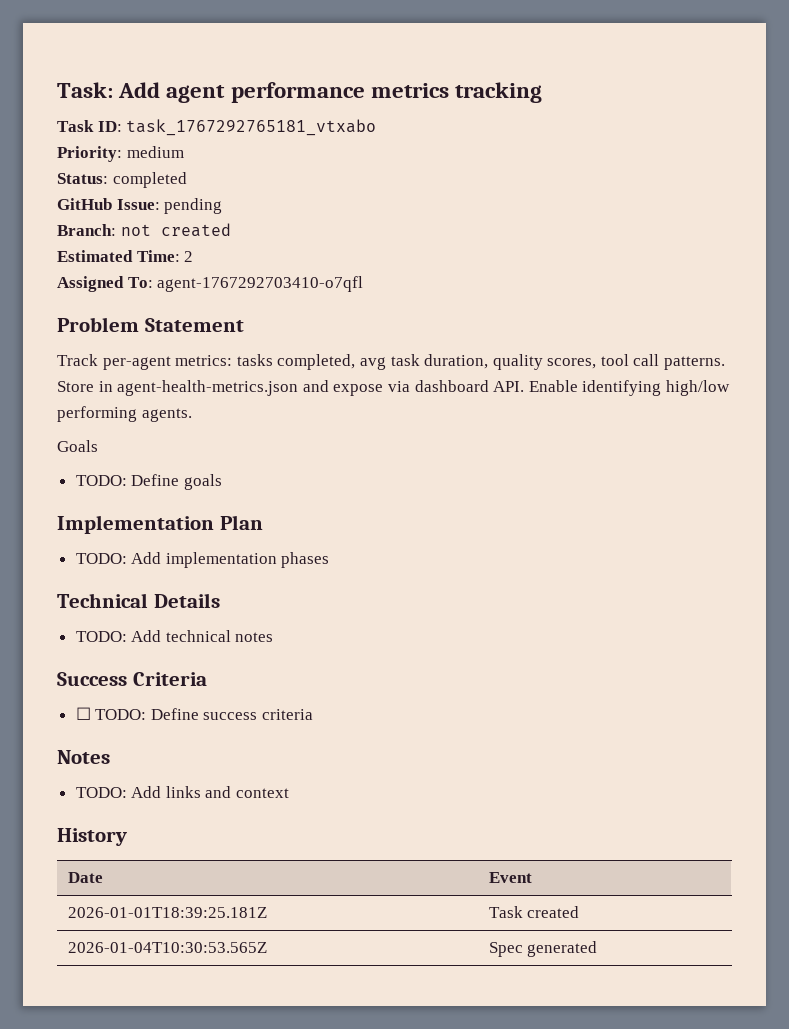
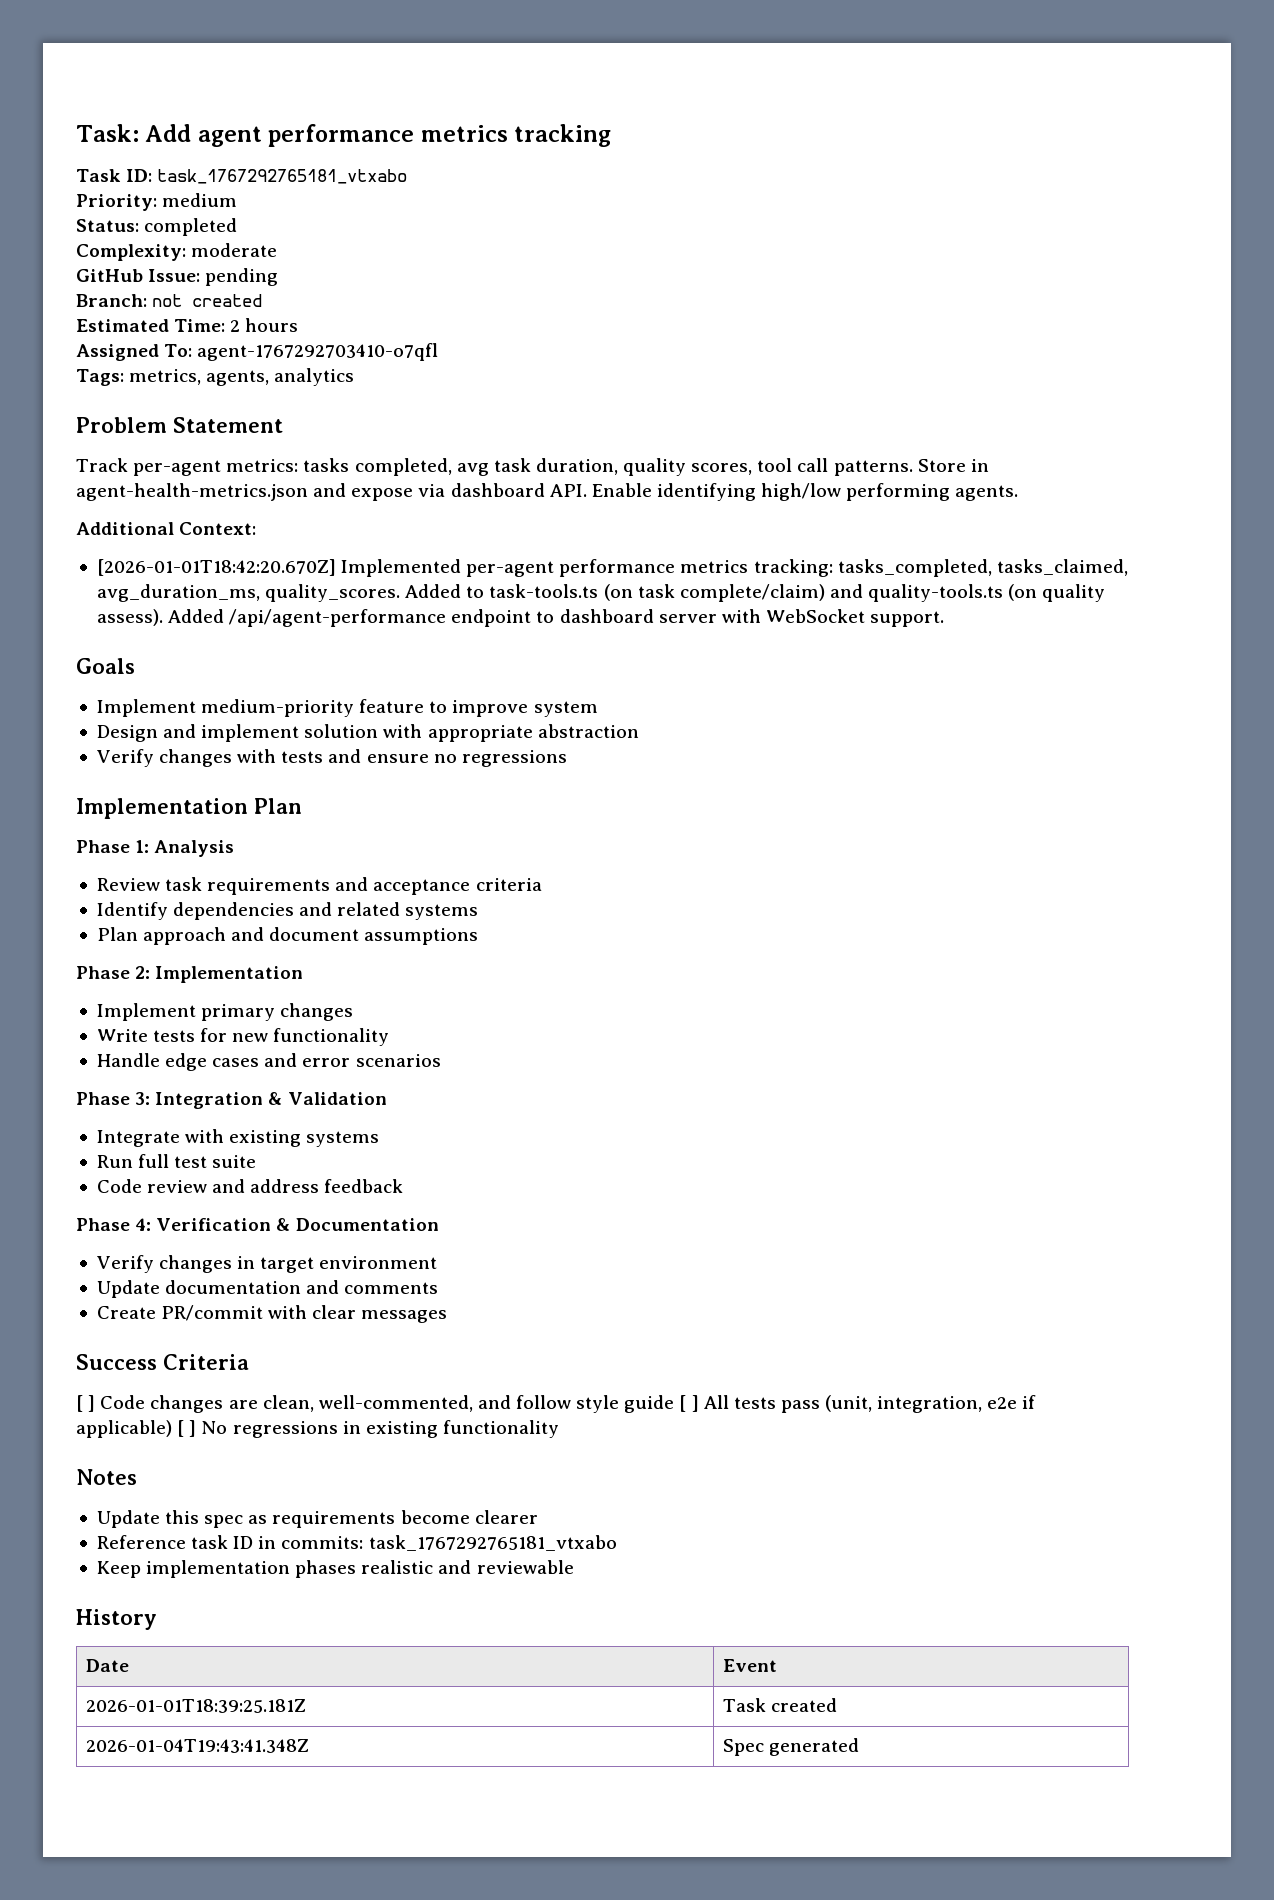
+ Complexity: moderate
- Estimated Time: 2
+ Estimated Time: 2 hours
+ Tags: metrics, agents, analytics
+ Additional Context:
+ [2026-01-01T18:42:20.670Z] Implemented per-agent performance metrics tracking: tasks_completed, tasks_claimed, avg_duration_ms, quality_scores. Added to task-tools.ts (on task complete/claim) and quality-tools.ts (on quality assess). Added /api/agent-performance endpoint to dashboard server with WebSocket support.
  Goals
- TODO: Define goals
+ Implement medium-priority feature to improve system
+ Design and implement solution with appropriate abstraction
+ Verify changes with tests and ensure no regressions
  Implementation Plan
- TODO: Add implementation phases
- Technical Details
- TODO: Add technical notes
+ Phase 1: Analysis
+ Review task requirements and acceptance criteria
+ Identify dependencies and related systems
+ Plan approach and document assumptions
+ Phase 2: Implementation
+ Implement primary changes
+ Write tests for new functionality
+ Handle edge cases and error scenarios
+ Phase 3: Integration & Validation
+ Integrate with existing systems
+ Run full test suite
+ Code review and address feedback
+ Phase 4: Verification & Documentation
+ Verify changes in target environment
+ Update documentation and comments
+ Create PR/commit with clear messages
  Success Criteria
- ☐ TODO: Define success criteria
+ [ ] Code changes are clean, well-commented, and follow style guide [ ] All tests pass (unit, integration, e2e if applicable) [ ] No regressions in existing functionality
  Notes
- TODO: Add links and context
+ Update this spec as requirements become clearer
+ Reference task ID in commits: task_1767292765181_vtxabo
+ Keep implementation phases realistic and reviewable
- 2026-01-04T10:30:53.565Z | Spec generated
+ 2026-01-04T19:43:41.348Z | Spec generated

